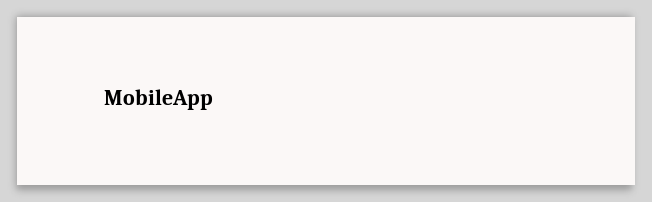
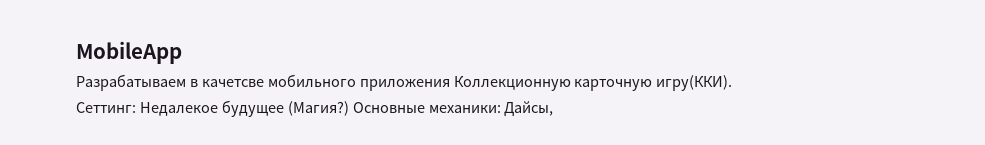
+ Разрабатываем в качетсве мобильного приложения Коллекционную карточную игру(ККИ).
+ Сеттинг: Недалекое будущее (Магия?) Основные механики: Дайсы,

